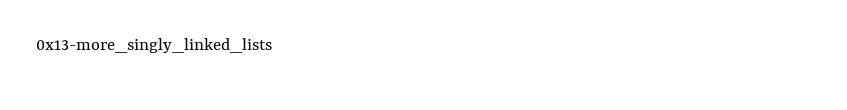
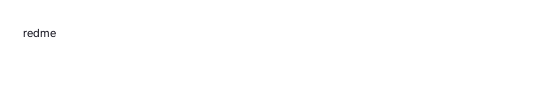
- 0x13-more_singly_linked_lists
+ redme

